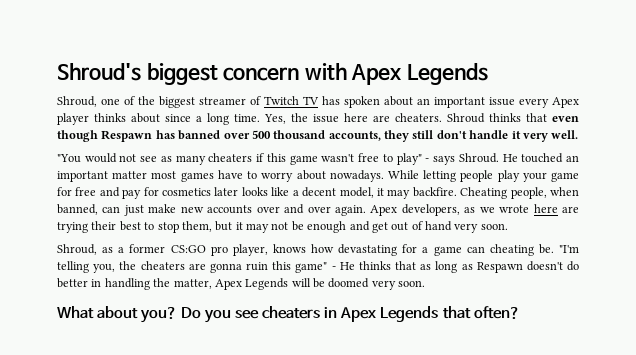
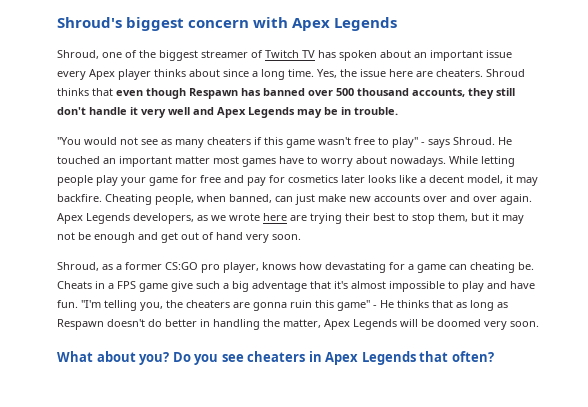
- Shroud thinks that even though Respawn has banned over 500 thousand accounts, they still don't handle it very well.
+ Shroud thinks that even though Respawn has banned over 500 thousand accounts, they still don't handle it very well and Apex Legends may be in trouble.
- Apex developers, as we wrote here are trying their best to stop them, but it may not be enough and get out of hand very soon.
+ Apex Legends developers, as we wrote here are trying their best to stop them, but it may not be enough and get out of hand very soon.
+ Cheats in a FPS game give such a big adventage that it's almost impossible to play and have fun.

